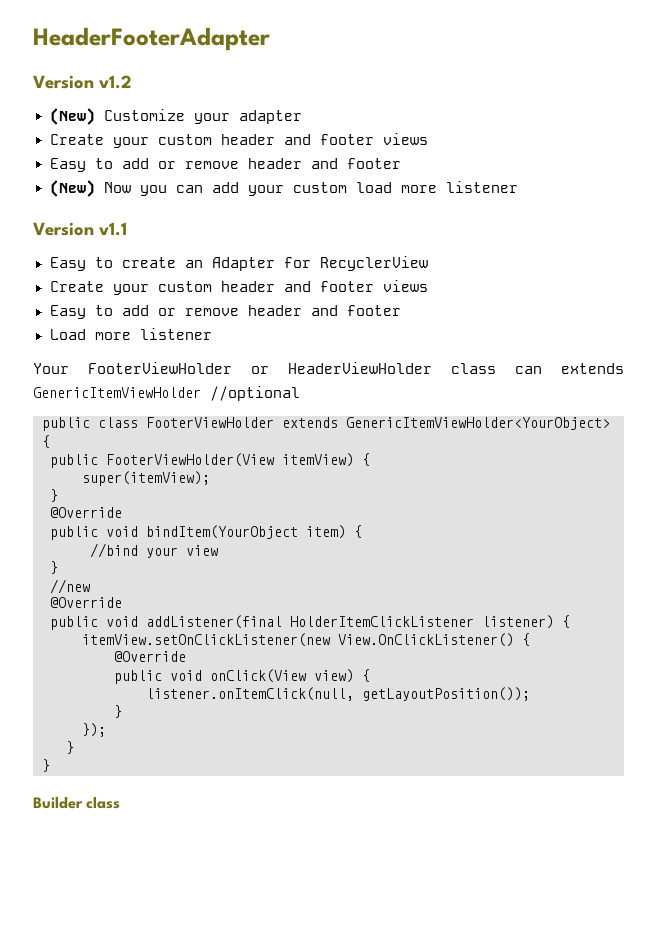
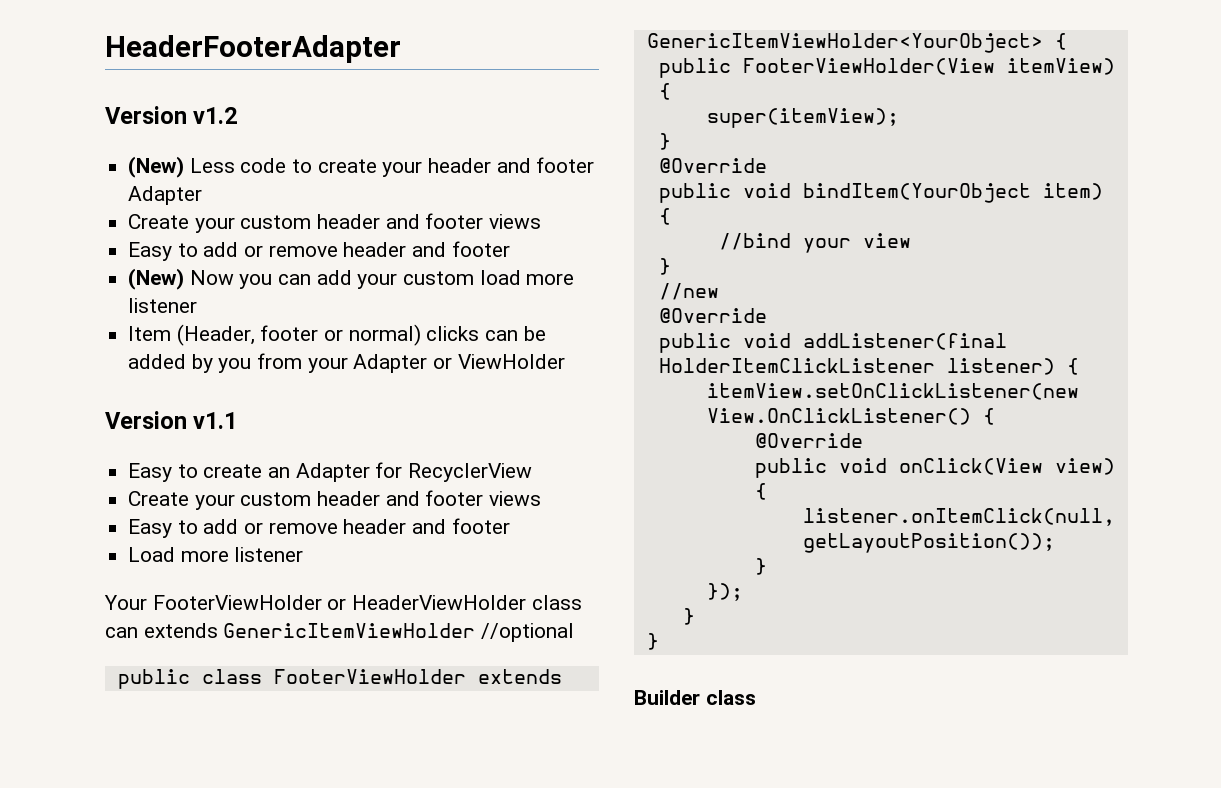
- (New) Customize your adapter
+ (New) Less code to create your header and footer Adapter
+ Item (Header, footer or normal) clicks can be added by you from your Adapter or ViewHolder

